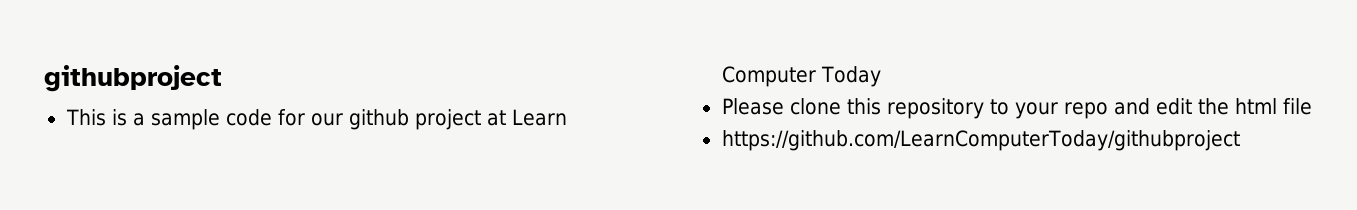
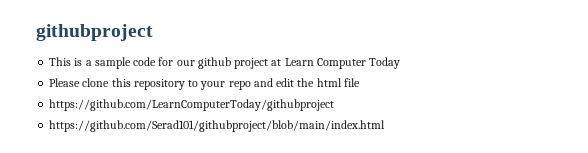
+ https://github.com/Serad101/githubproject/blob/main/index.html

